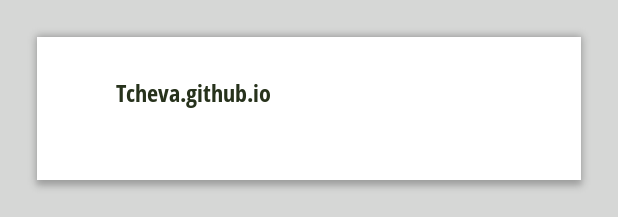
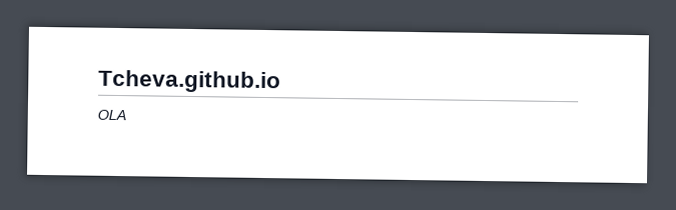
+ OLA

